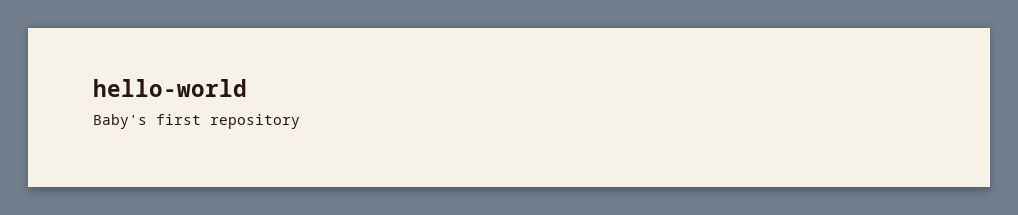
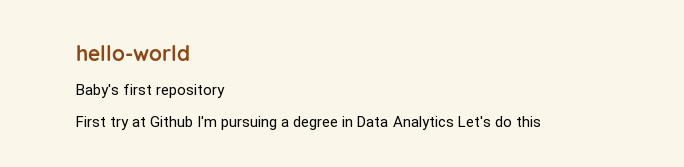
+ First try at Github I'm pursuing a degree in Data Analytics Let's do this

